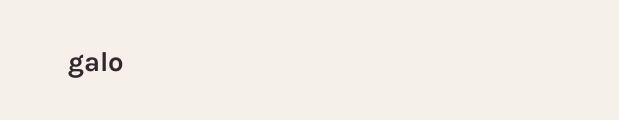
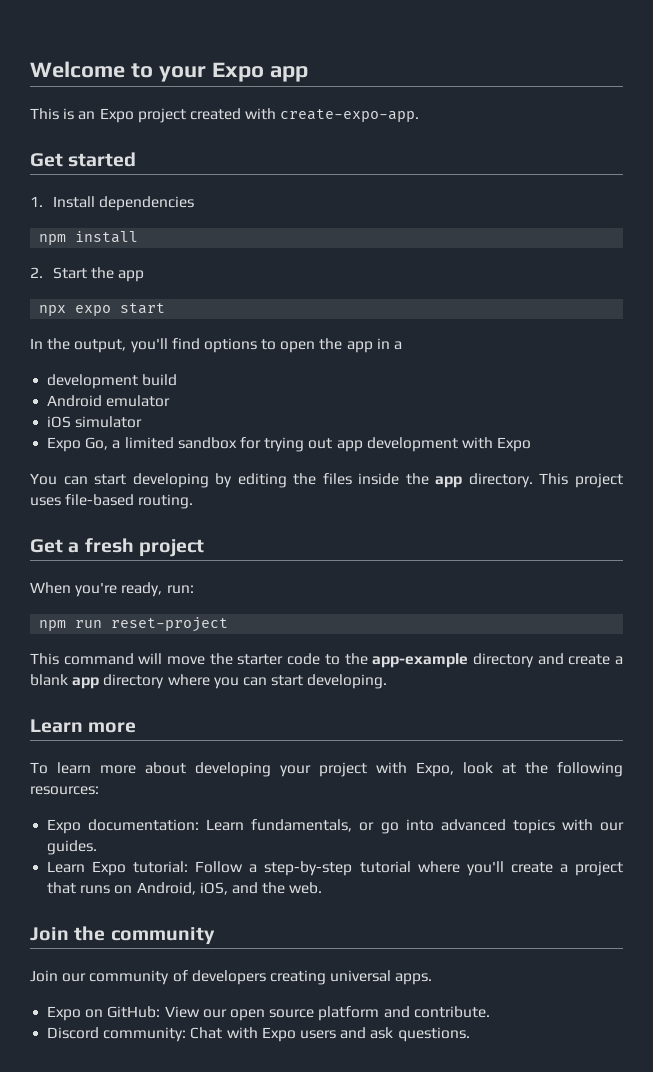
- galo
+ Welcome to your Expo app
+ This is an Expo project created with create-expo-app.
+ Get started
+ 1. Install dependencies
+ npm install
+ 2. Start the app
+ npx expo start
+ In the output, you'll find options to open the app in a
+ development build
+ Android emulator
+ iOS simulator
+ Expo Go, a limited sandbox for trying out app development with Expo
+ You can start developing by editing the files inside the app directory. This project uses file-based routing.
+ Get a fresh project
+ When you're ready, run:
+ npm run reset-project
+ This command will move the starter code to the app-example directory and create a blank app directory where you can start developing.
+ Learn more
+ To learn more about developing your project with Expo, look at the following resources:
+ Expo documentation: Learn fundamentals, or go into advanced topics with our guides.
+ Learn Expo tutorial: Follow a step-by-step tutorial where you'll create a project that runs on Android, iOS, and the web.
+ Join the community
+ Join our community of developers creating universal apps.
+ Expo on GitHub: View our open source platform and contribute.
+ Discord community: Chat with Expo users and ask questions.

